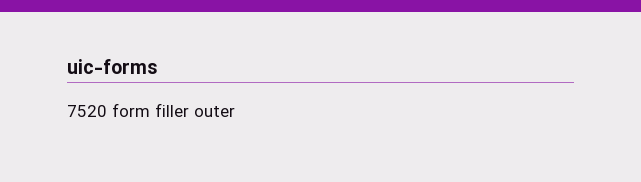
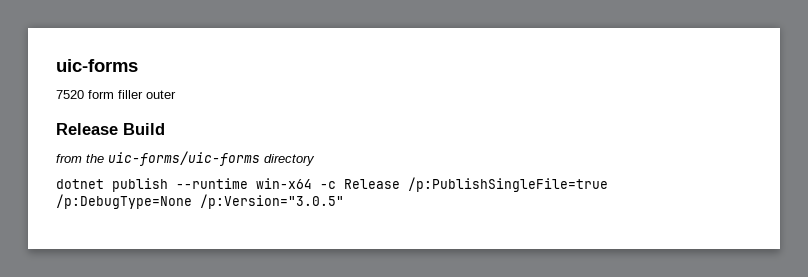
+ Release Build
+ from the uic-forms/uic-forms directory
+ dotnet publish --runtime win-x64 -c Release /p:PublishSingleFile=true /p:DebugType=None /p:Version="3.0.5"

